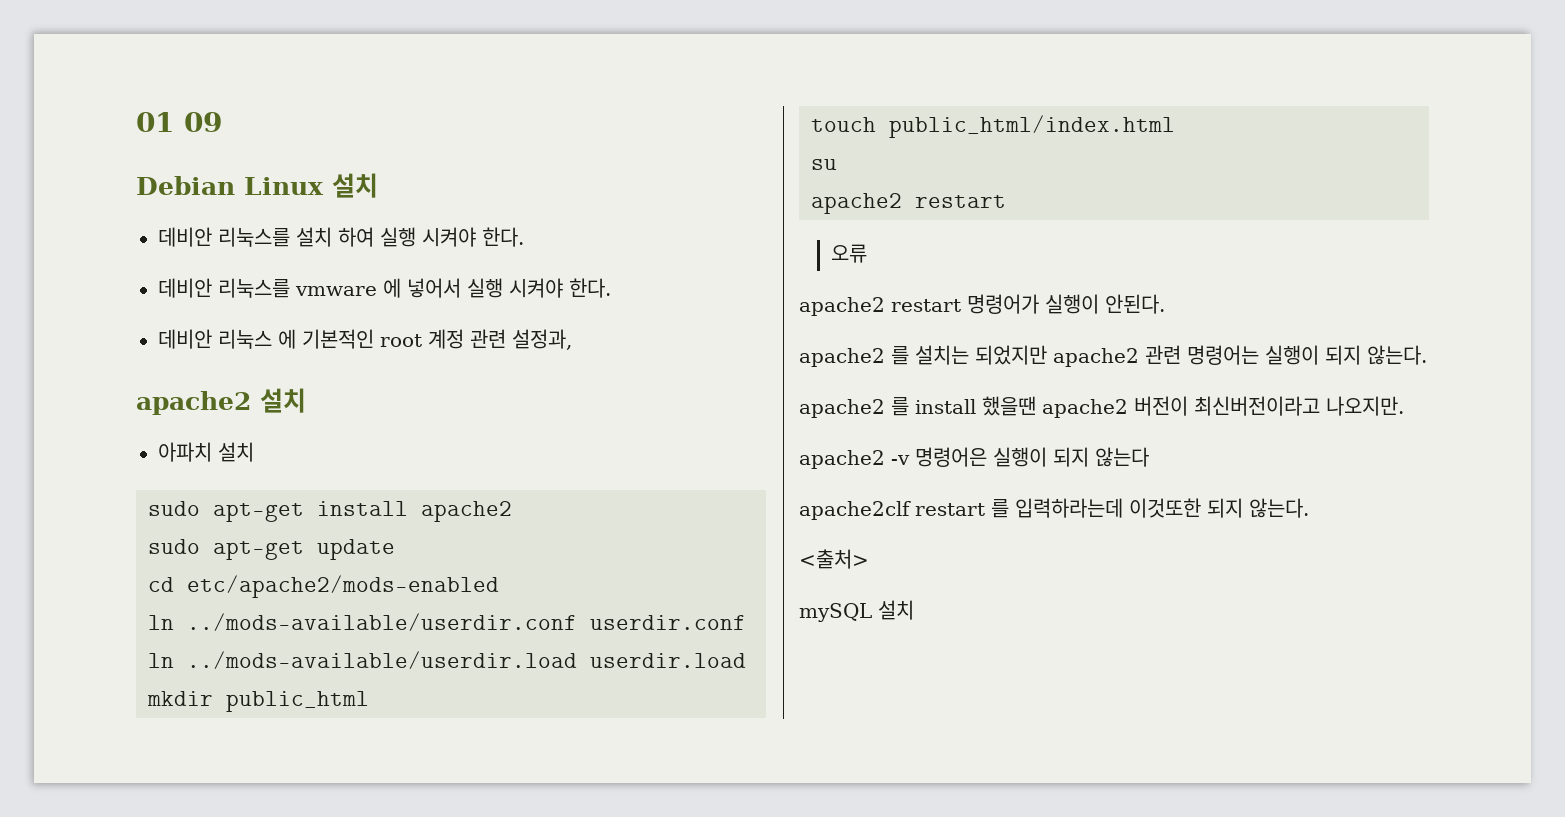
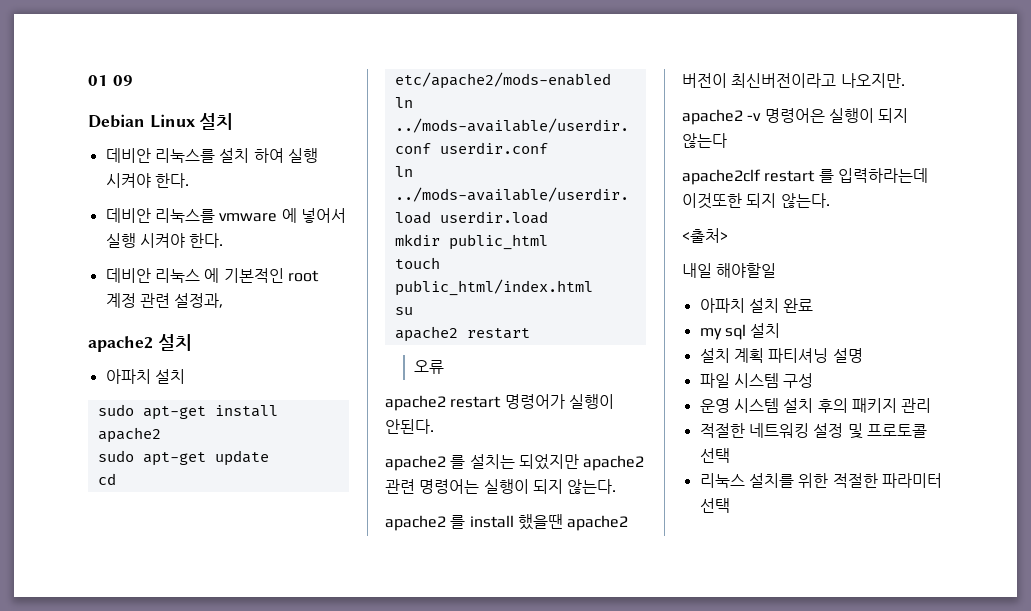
- mySQL 설치
+ 내일 해야할일
+ 아파치 설치 완료
+ my sql 설치
+ 설치 계획 파티셔닝 설명
+ 파일 시스템 구성
+ 운영 시스템 설치 후의 패키지 관리
+ 적절한 네트워킹 설정 및 프로토콜 선택
+ 리눅스 설치를 위한 적절한 파라미터 선택

